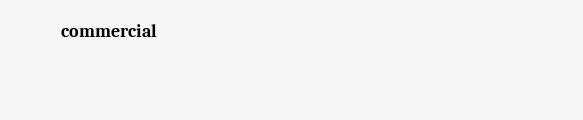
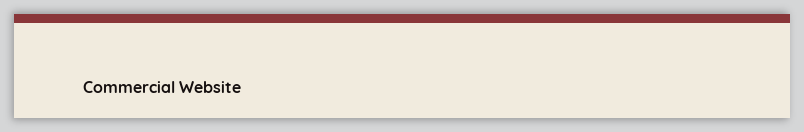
- commercial
+ Commercial Website

